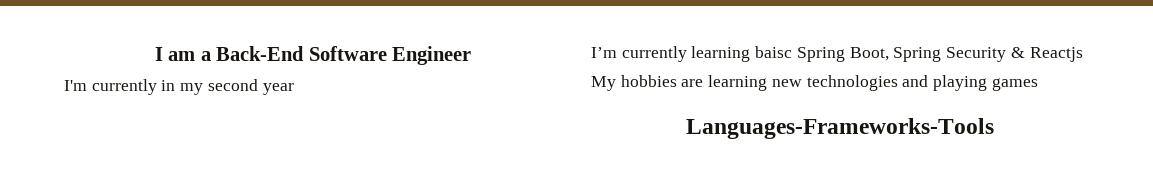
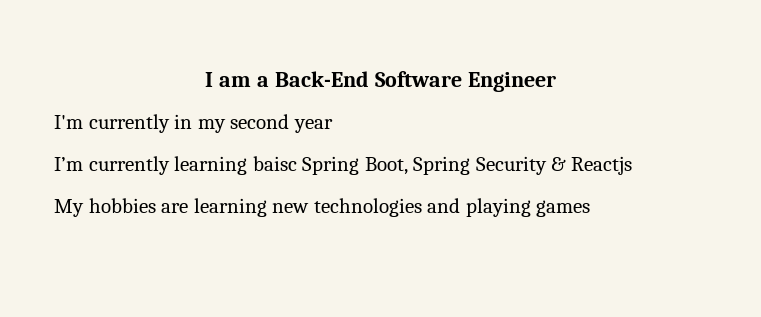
- Languages-Frameworks-Tools

